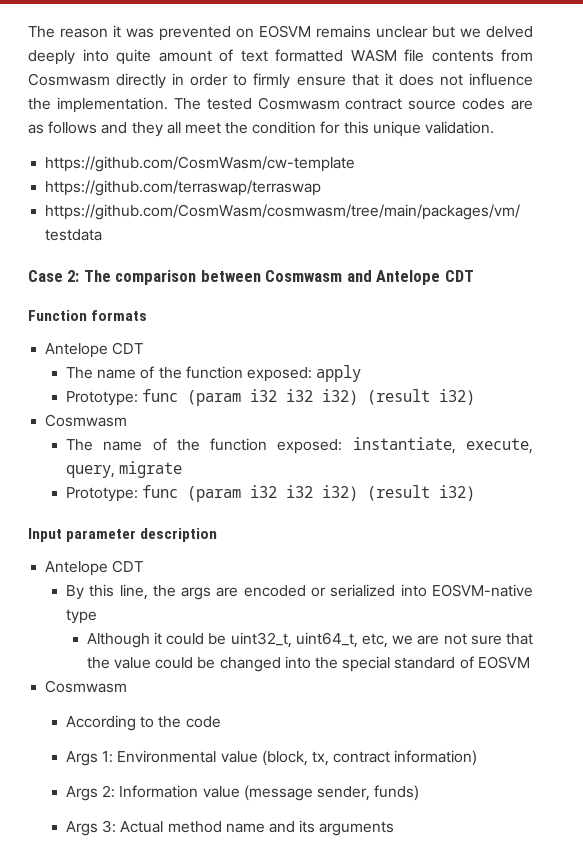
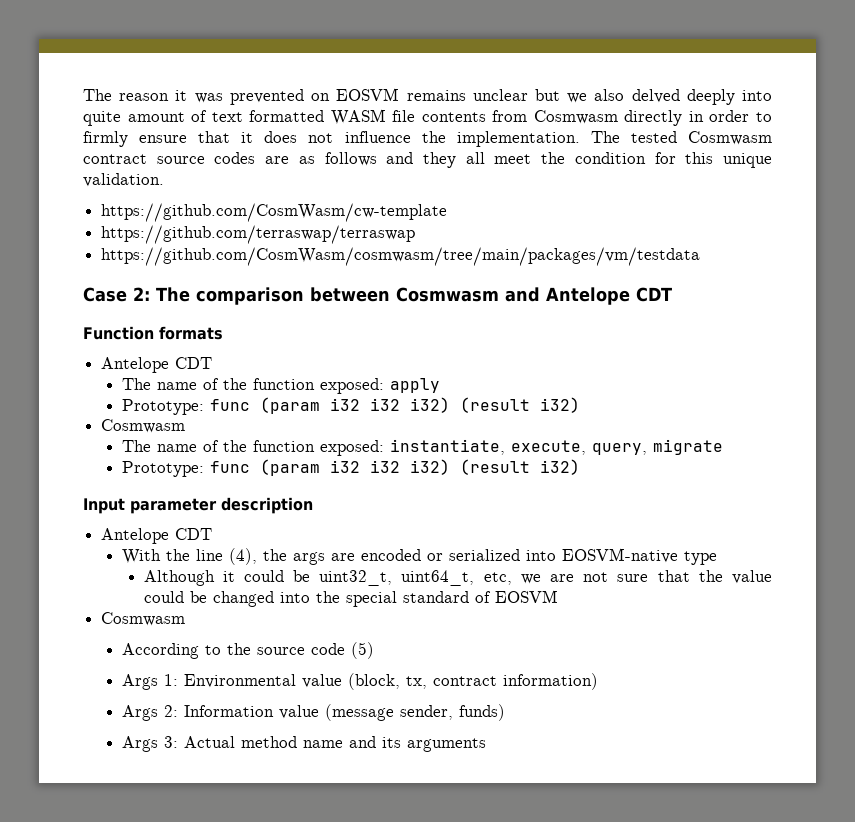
- The reason it was prevented on EOSVM remains unclear but we delved deeply into quite amount of text formatted WASM file contents from Cosmwasm directly in order to firmly ensure that it does not influence the implementation.
+ The reason it was prevented on EOSVM remains unclear but we also delved deeply into quite amount of text formatted WASM file contents from Cosmwasm directly in order to firmly ensure that it does not influence the implementation.
- By this line, the args are encoded or serialized into EOSVM-native type
+ With the line (4), the args are encoded or serialized into EOSVM-native type
- According to the code
+ According to the source code (5)

